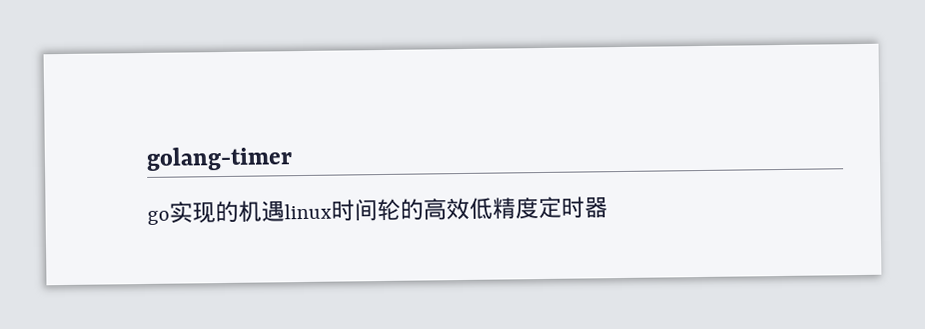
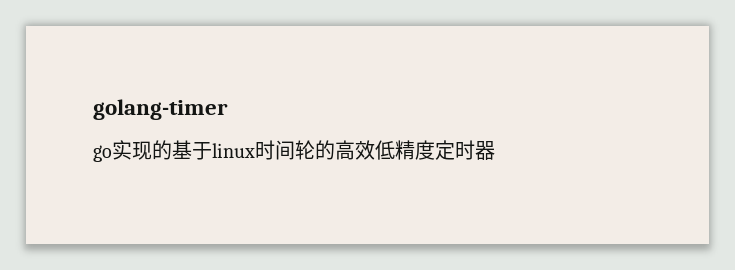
- go实现的机遇linux时间轮的高效低精度定时器
+ go实现的基于linux时间轮的高效低精度定时器

